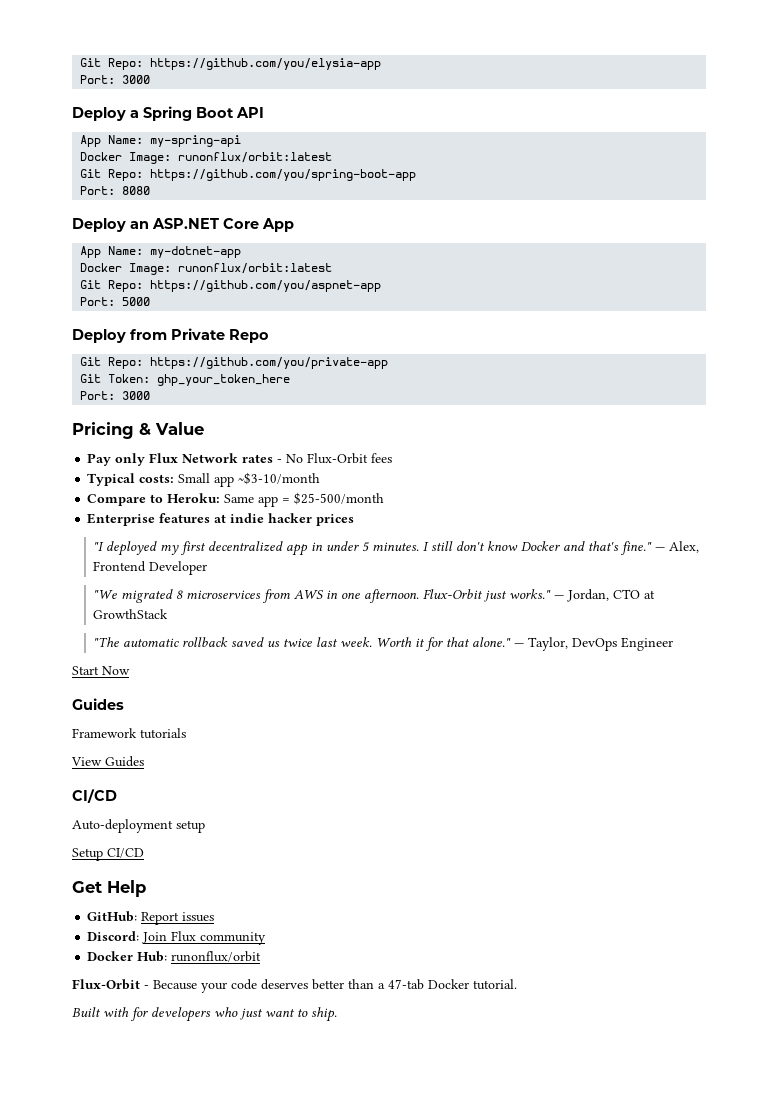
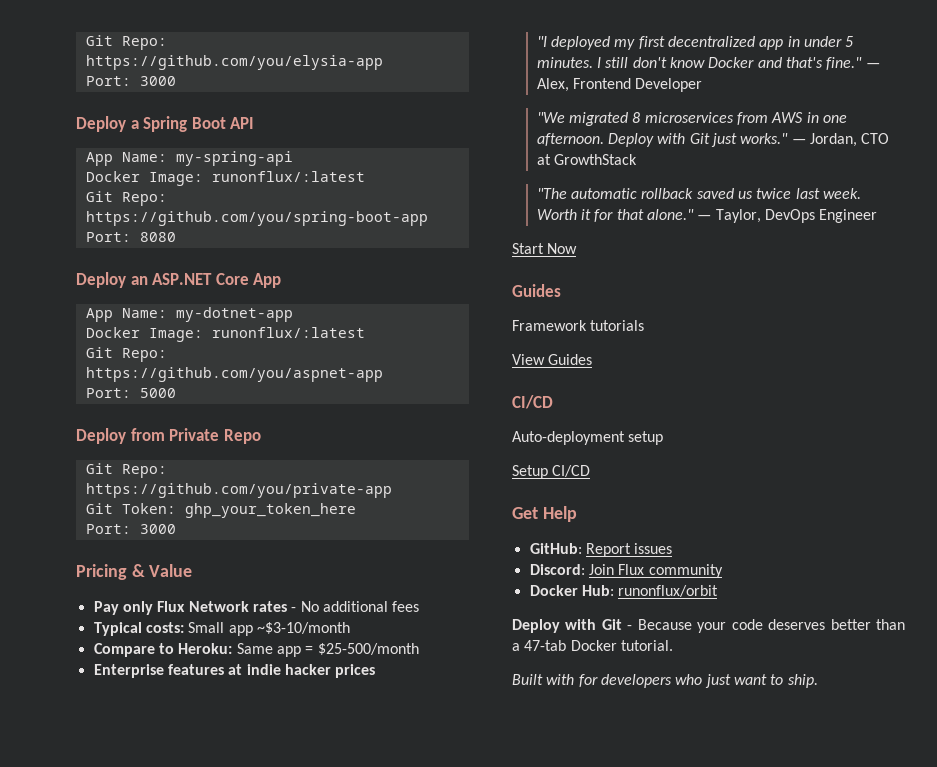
  App Name: my-spring-api
- Docker Image: runonflux/orbit:latest
+ Docker Image: runonflux/:latest
  App Name: my-dotnet-app
- Docker Image: runonflux/orbit:latest
+ Docker Image: runonflux/:latest
- Pay only Flux Network rates - No Flux-Orbit fees
+ Pay only Flux Network rates - No additional fees
- Flux-Orbit just works."
+ Deploy with Git just works."
- Flux-Orbit - Because your code deserves better than a 47-tab Docker tutorial.
+ Deploy with Git - Because your code deserves better than a 47-tab Docker tutorial.

